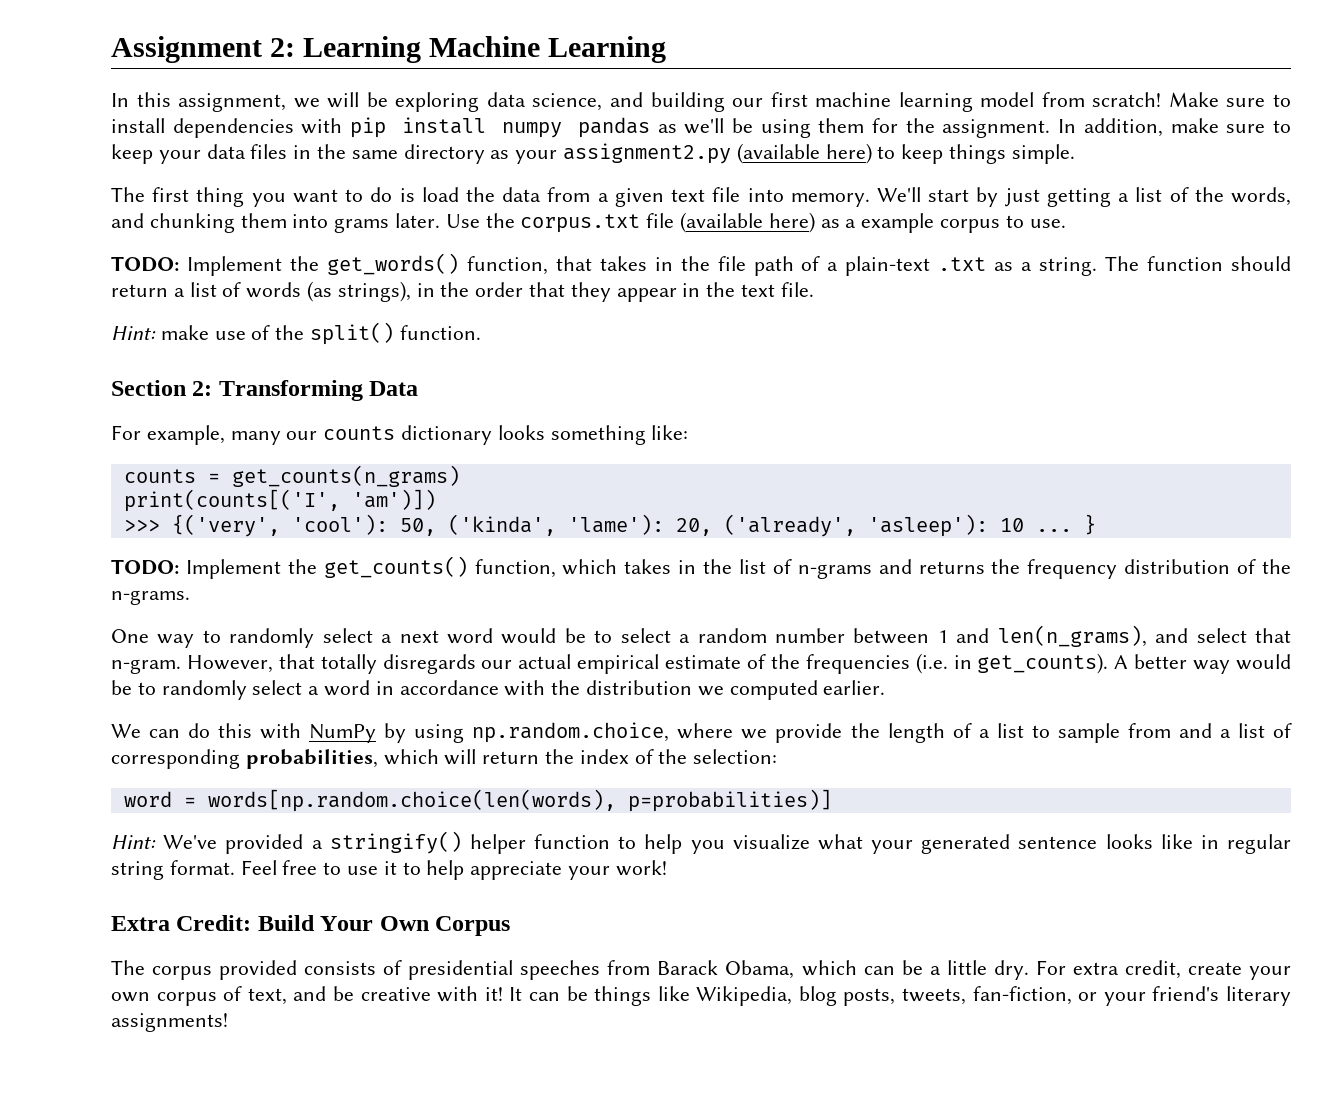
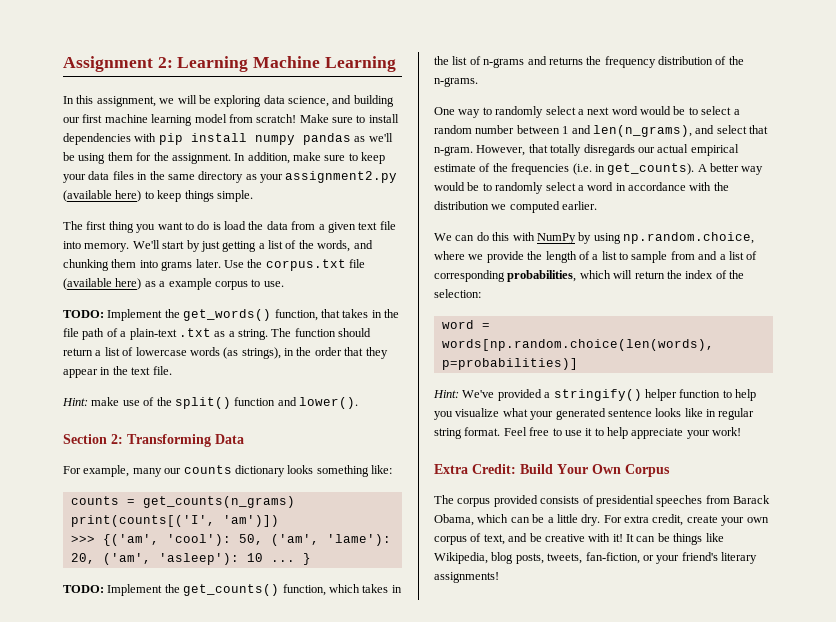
- The function should return a list of words (as strings), in the order that they appear in the text file.
+ The function should return a list of lowercase words (as strings), in the order that they appear in the text file.
- Hint: make use of the split() function.
+ Hint: make use of the split() function and lower().
- >>> {('very', 'cool'): 50, ('kinda', 'lame'): 20, ('already', 'asleep'): 10 ...
+ >>> {('am', 'cool'): 50, ('am', 'lame'): 20, ('am', 'asleep'): 10 ...

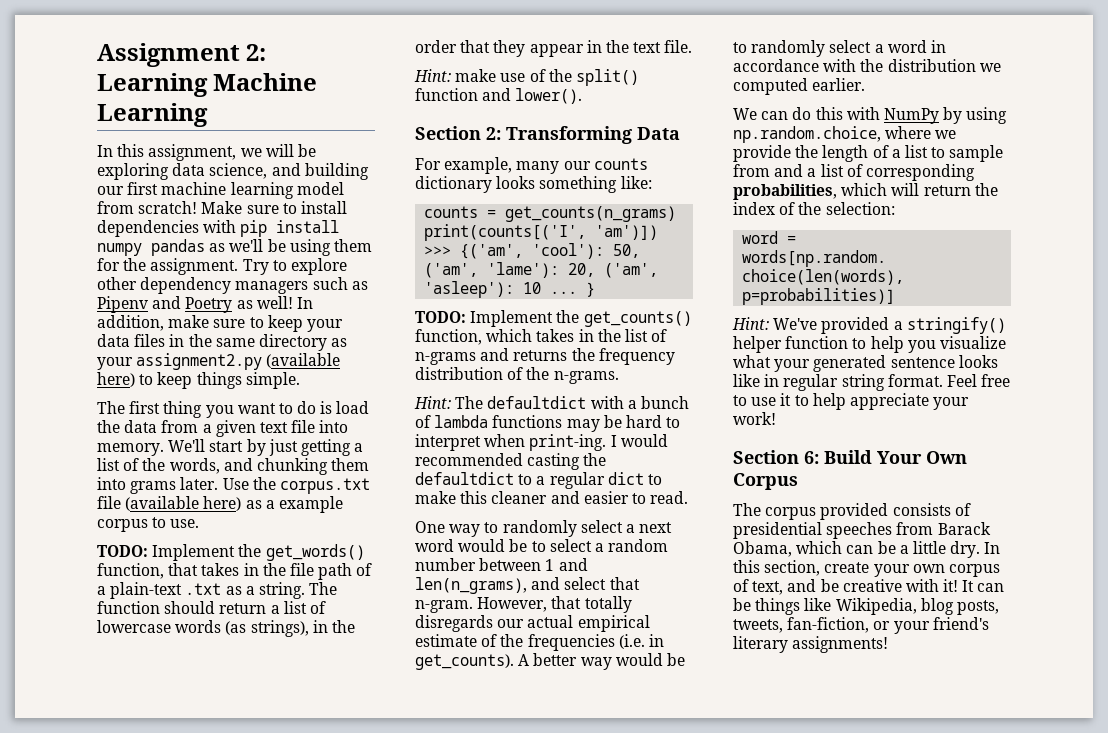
+ Try to explore other dependency managers such as Pipenv and Poetry as well!
+ Hint: The defaultdict with a bunch of lambda functions may be hard to interpret when print-ing. I would recommended casting the defaultdict to a regular dict to make this cleaner and easier to read.
- Extra Credit: Build Your Own Corpus
+ Section 6: Build Your Own Corpus
- For extra credit, create your own corpus of text, and be creative with it!
+ In this section, create your own corpus of text, and be creative with it!

